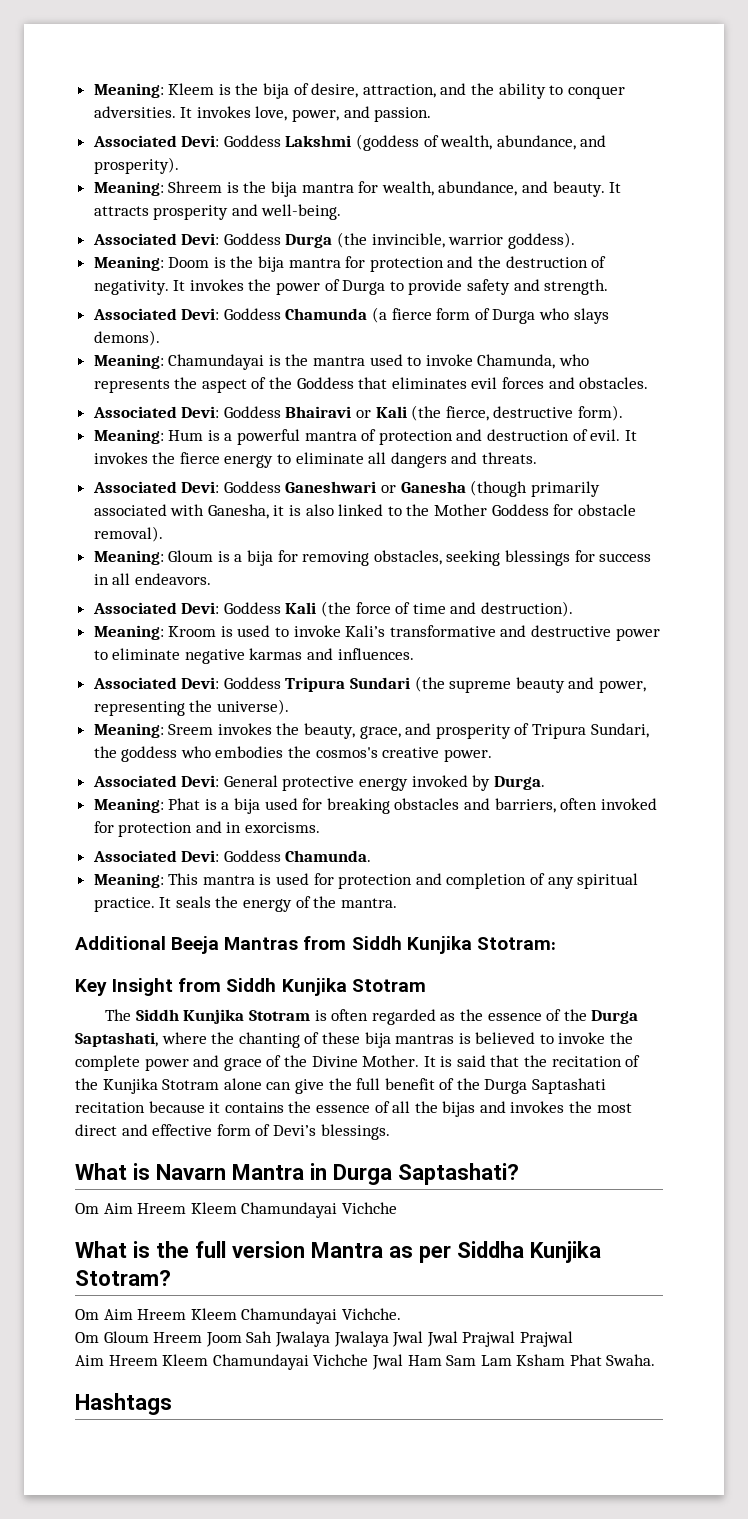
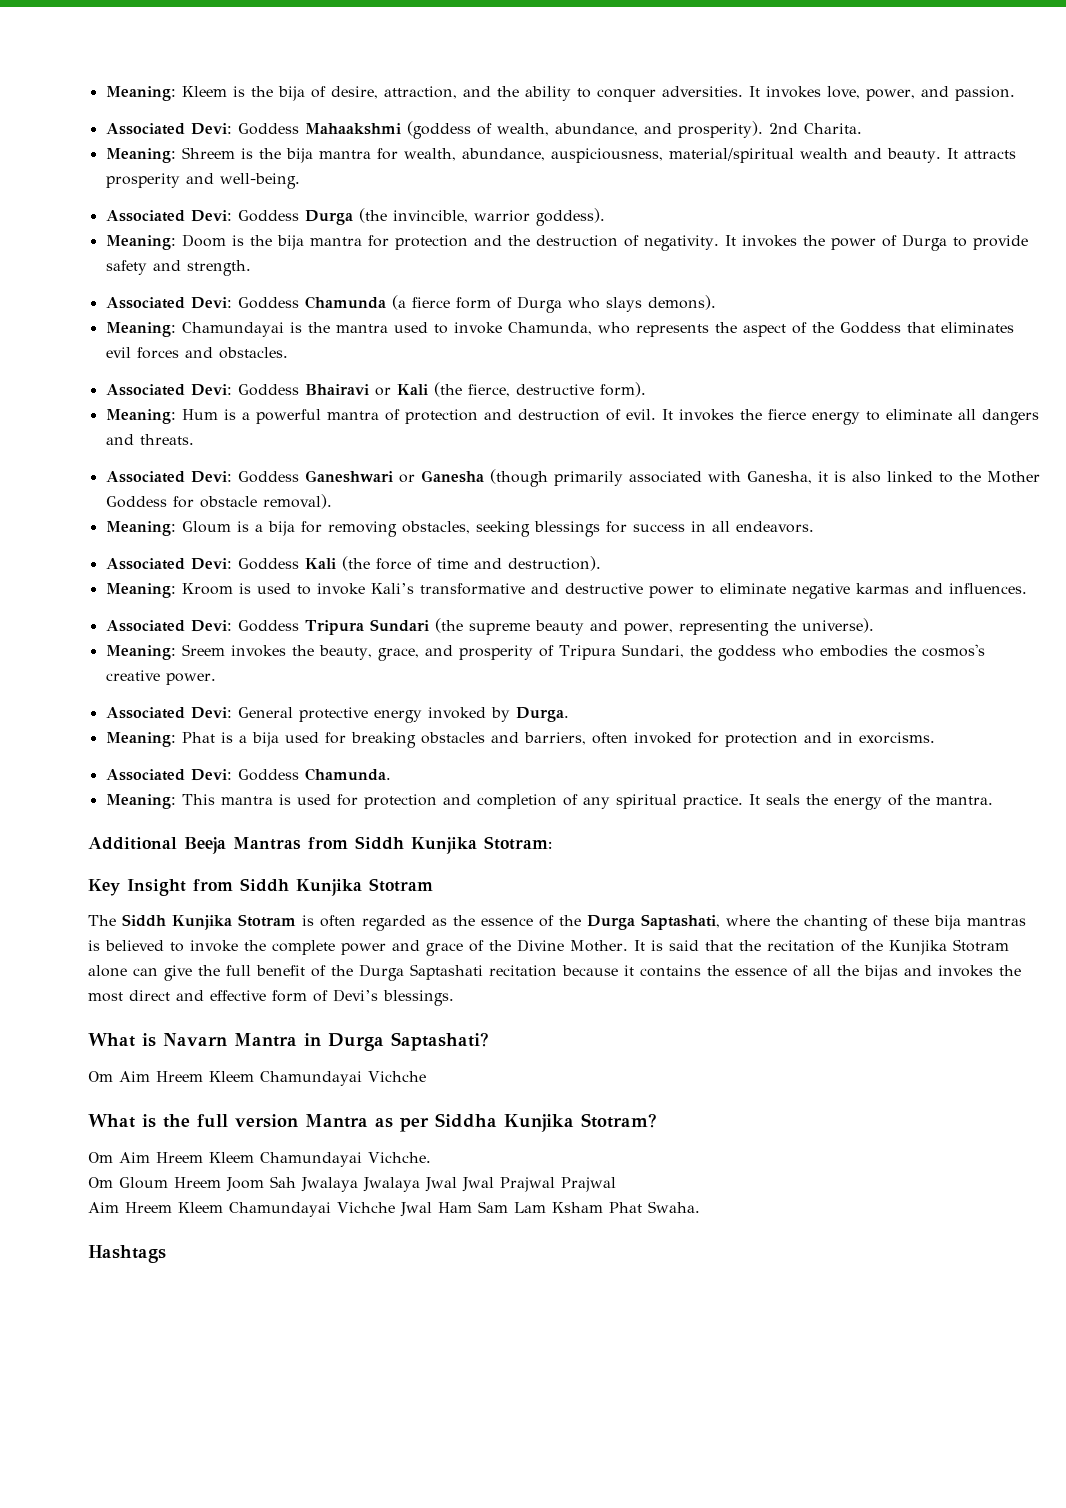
- Associated Devi: Goddess Lakshmi (goddess of wealth, abundance, and prosperity).
+ Associated Devi: Goddess Mahaakshmi (goddess of wealth, abundance, and prosperity). 2nd Charita.
- Meaning: Shreem is the bija mantra for wealth, abundance, and beauty.
+ Meaning: Shreem is the bija mantra for wealth, abundance, auspiciousness, material/spiritual wealth and beauty.

